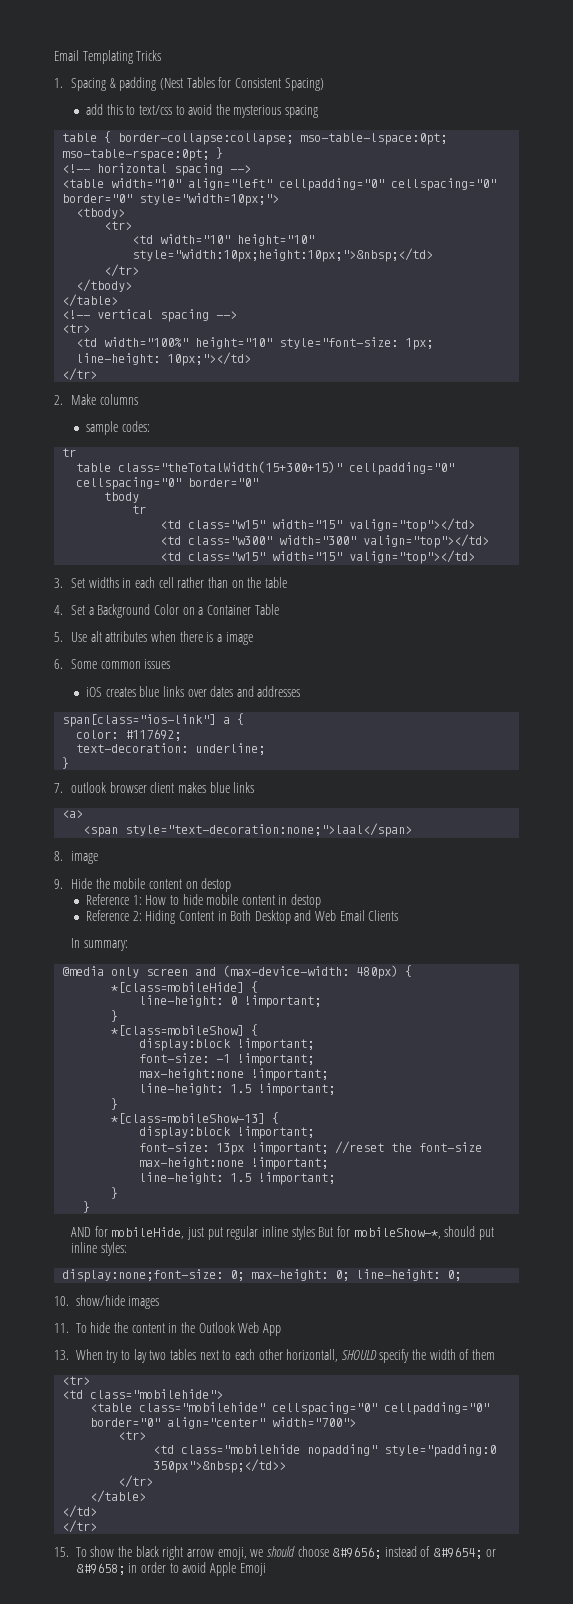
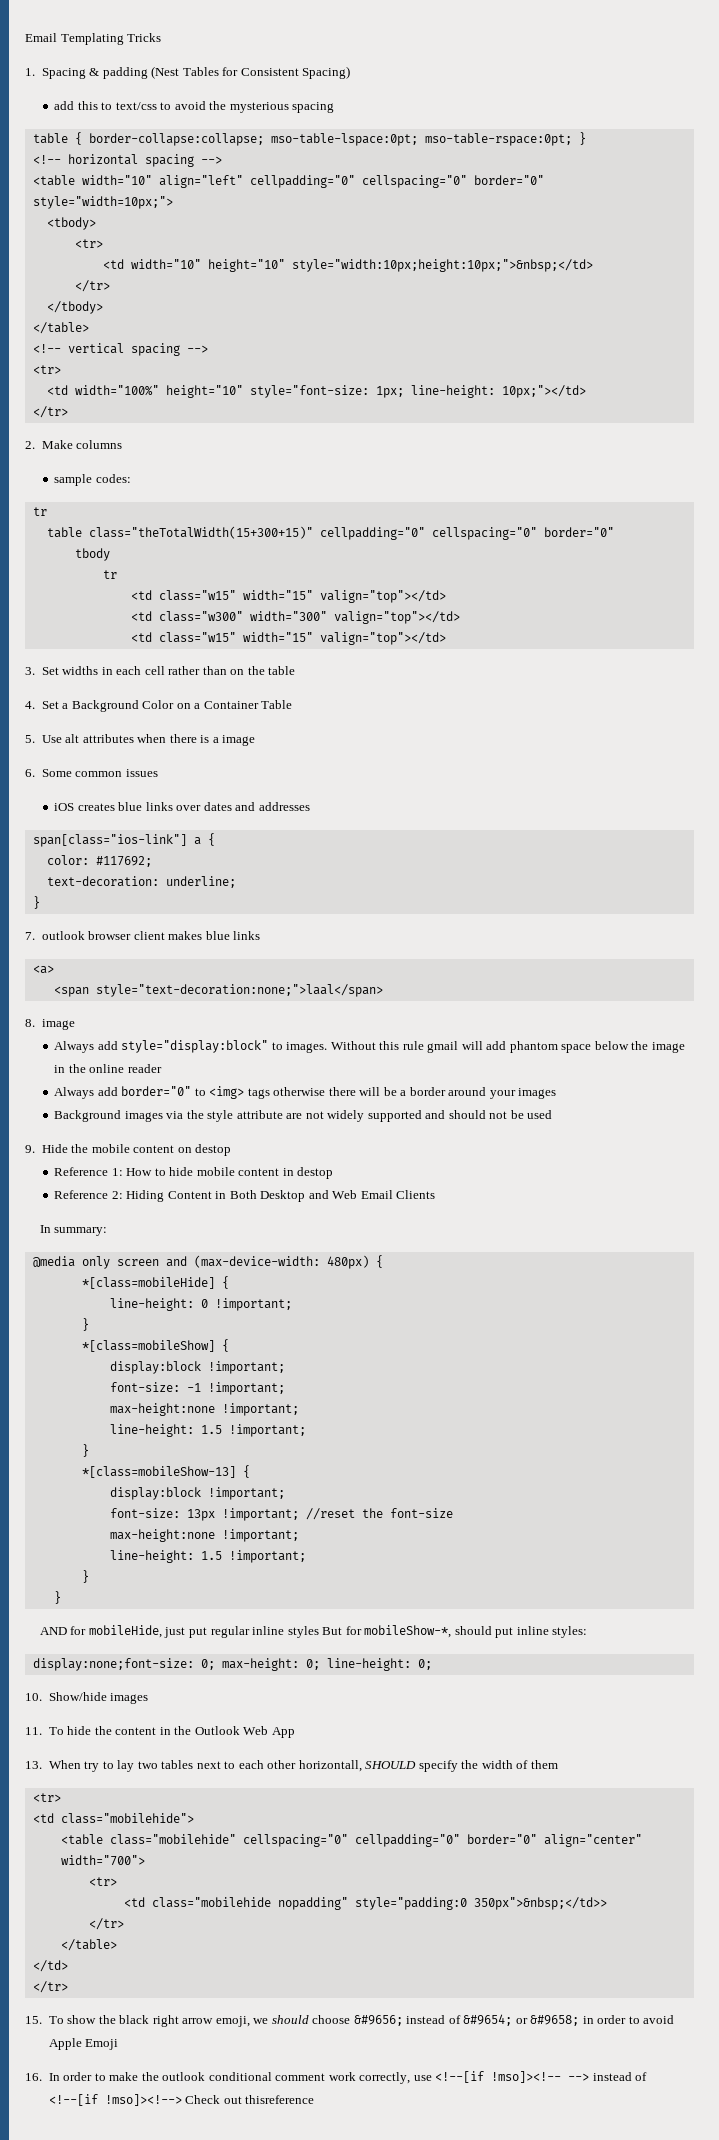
+ Always add style="display:block" to images. Without this rule gmail will add phantom space below the image in the online reader
+ Always add border="0" to <img> tags otherwise there will be a border around your images
+ Background images via the style attribute are not widely supported and should not be used
- 10. show/hide images
+ 10. Show/hide images
+ 16. In order to make the outlook conditional comment work correctly, use <!--[if !mso]><!-- --> instead of <!--[if !mso]><!--> Check out thisreference

